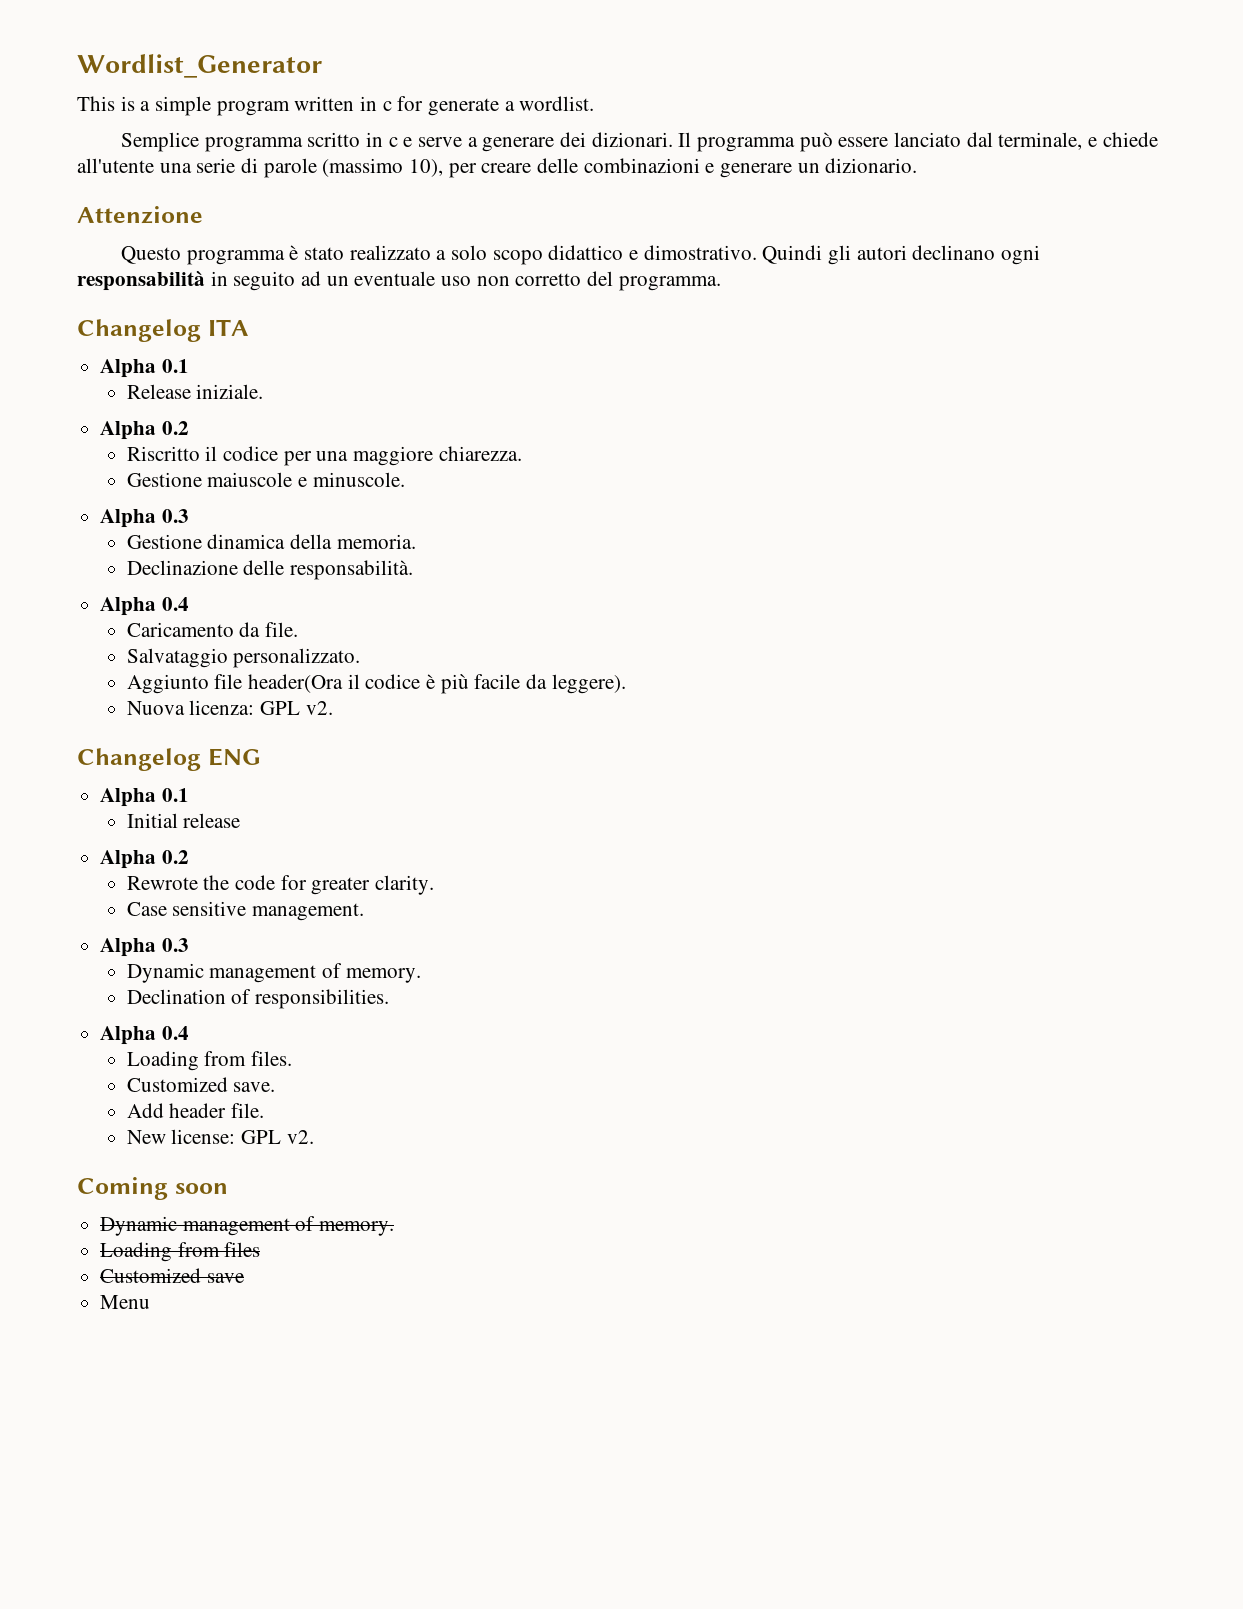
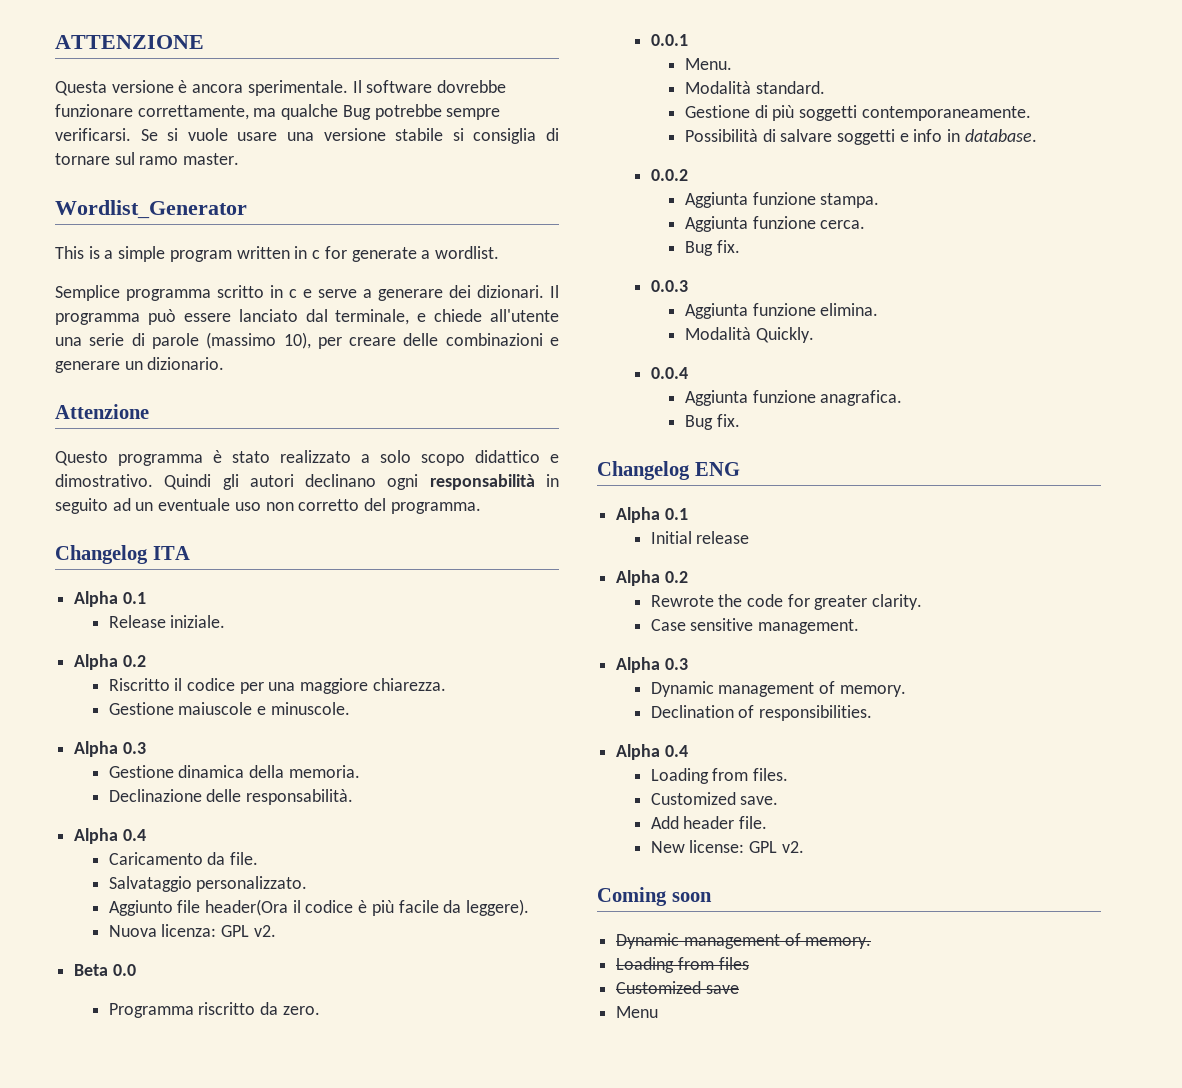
+ ATTENZIONE
+ Questa versione è ancora sperimentale. Il software dovrebbe funzionare correttamente, ma qualche Bug potrebbe sempre verificarsi. Se si vuole usare una versione stabile si consiglia di tornare sul ramo master.
+ Beta 0.0
+ Programma riscritto da zero.
+ 0.0.1
+ Menu.
+ Modalità standard.
+ Gestione di più soggetti contemporaneamente.
+ Possibilità di salvare soggetti e info in database.
+ 0.0.2
+ Aggiunta funzione stampa.
+ Aggiunta funzione cerca.
+ Bug fix.
+ 0.0.3
+ Aggiunta funzione elimina.
+ Modalità Quickly.
+ 0.0.4
+ Aggiunta funzione anagrafica.
+ Bug fix.

